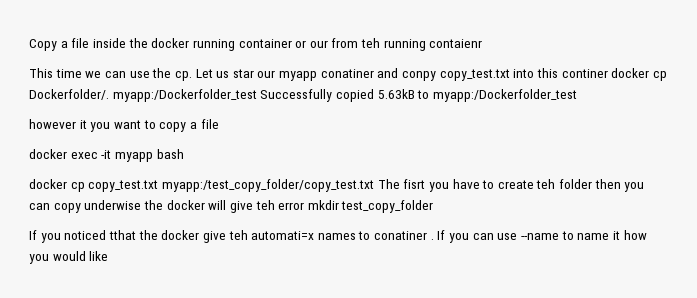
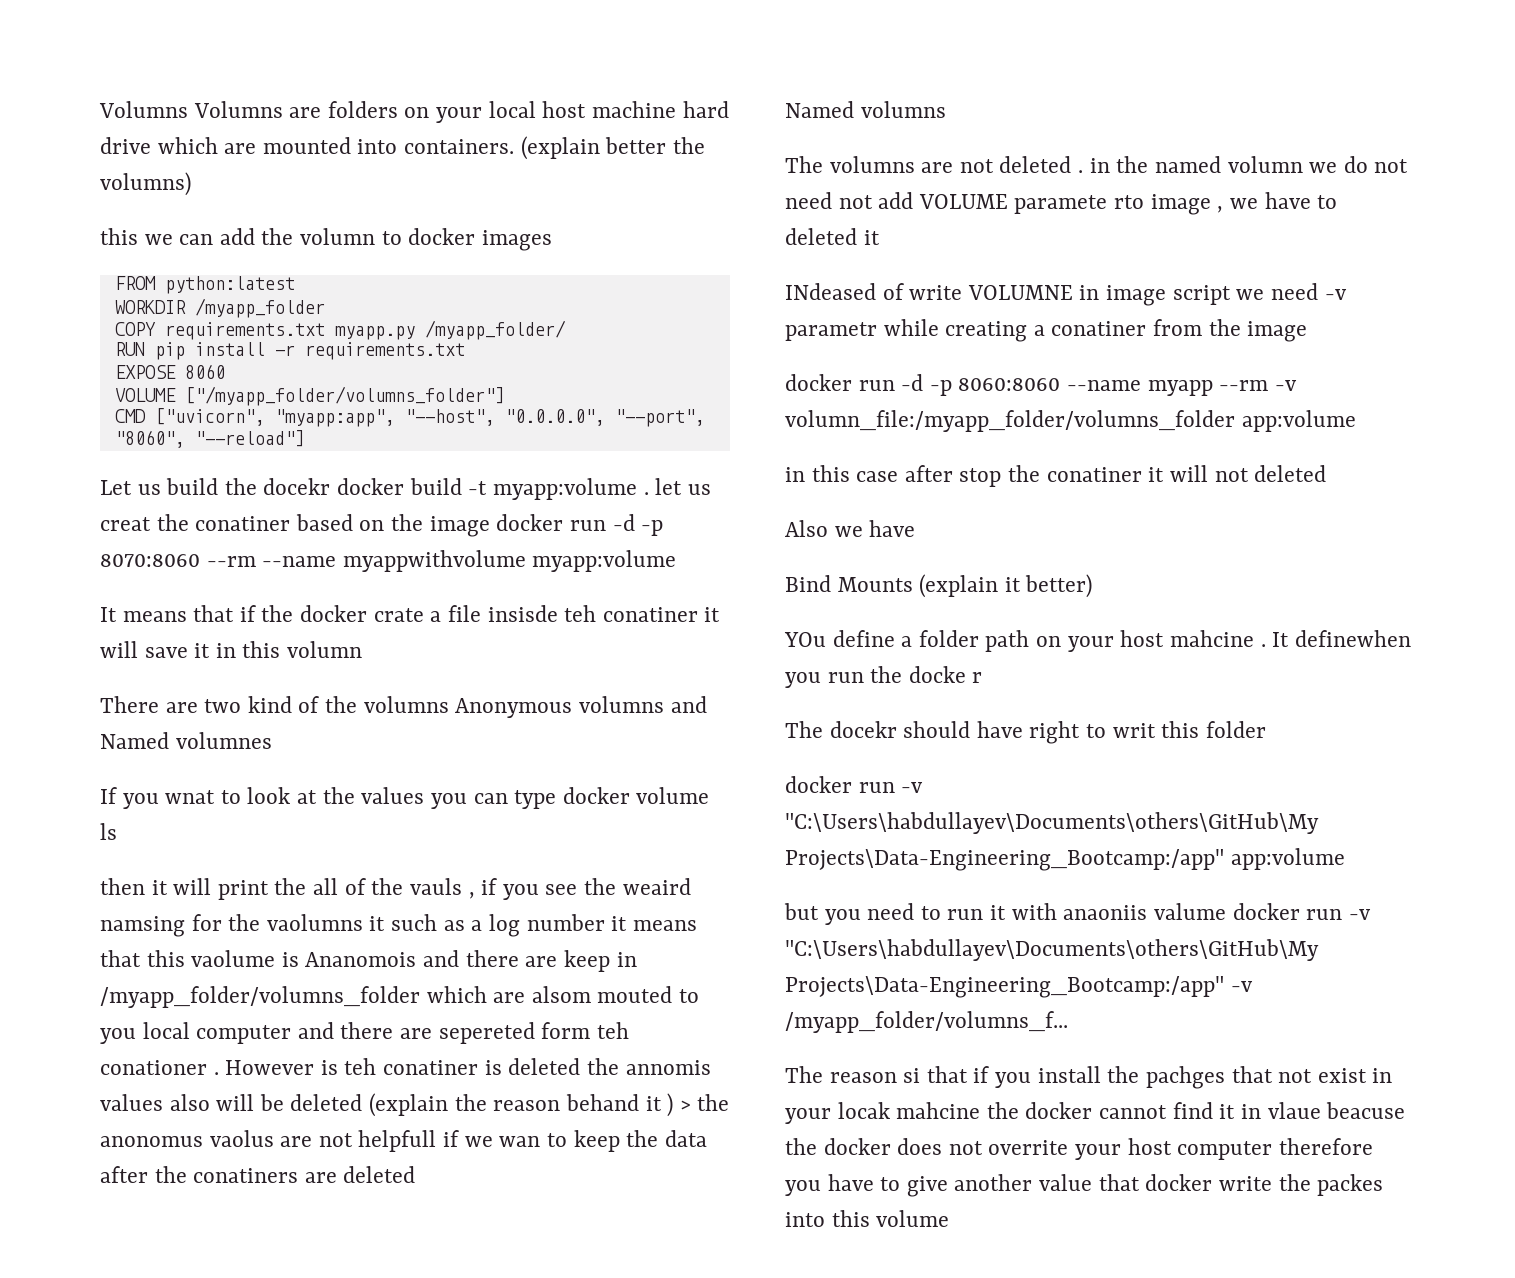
- Copy a file inside the docker running container or our from teh running contaienr
- This time we can use the cp. Let us star our myapp conatiner and conpy copy_test.txt into this continer docker cp Dockerfolder/. myapp:/Dockerfolder_test Successfully copied 5.63kB to myapp:/Dockerfolder_test
- however it you want to copy a file
- docker exec -it myapp bash
- docker cp copy_test.txt myapp:/test_copy_folder/copy_test.txt The fisrt you have to create teh folder then you can copy underwise the docker will give teh error mkdir test_copy_folder
- If you noticed tthat the docker give teh automati=x names to conatiner . If you can use --name to name it how you would like
+ Volumns Volumns are folders on your local host machine hard drive which are mounted into containers. (explain better the volumns)
+ this we can add the volumn to docker images
+ FROM python:latest
+ WORKDIR /myapp_folder
+ COPY requirements.txt myapp.py /myapp_folder/
+ RUN pip install -r requirements.txt
+ EXPOSE 8060
+ VOLUME ["/myapp_folder/volumns_folder"]
+ CMD ["uvicorn", "myapp:app", "--host", "0.0.0.0", "--port", "8060", "--reload"]
+ Let us build the docekr docker build -t myapp:volume . let us creat the conatiner based on the image docker run -d -p 8070:8060 --rm --name myappwithvolume myapp:volume
+ It means that if the docker crate a file insisde teh conatiner it will save it in this volumn
+ There are two kind of the volumns Anonymous volumns and Named volumnes
+ If you wnat to look at the values you can type docker volume ls
+ then it will print the all of the vauls , if you see the weaird namsing for the vaolumns it such as a log number it means that this vaolume is Ananomois and there are keep in /myapp_folder/volumns_folder which are alsom mouted to you local computer and there are sepereted form teh conationer . However is teh conatiner is deleted the annomis values also will be deleted (explain the reason behand it ) > the anonomus vaolus are not helpfull if we wan to keep the data after the conatiners are deleted
+ Named volumns
+ The volumns are not deleted . in the named volumn we do not need not add VOLUME paramete rto image , we have to deleted it
+ INdeased of write VOLUMNE in image script we need -v parametr while creating a conatiner from the image
+ docker run -d -p 8060:8060 --name myapp --rm -v volumn_file:/myapp_folder/volumns_folder app:volume
+ in this case after stop the conatiner it will not deleted
+ Also we have
+ Bind Mounts (explain it better)
+ YOu define a folder path on your host mahcine . It definewhen you run the docke r
+ The docekr should have right to writ this folder
+ docker run -v "C:\Users\habdullayev\Documents\others\GitHub\My Projects\Data-Engineering_Bootcamp:/app" app:volume
+ but you need to run it with anaoniis valume docker run -v "C:\Users\habdullayev\Documents\others\GitHub\My Projects\Data-Engineering_Bootcamp:/app" -v /myapp_folder/volumns_f...
+ The reason si that if you install the pachges that not exist in your locak mahcine the docker cannot find it in vlaue beacuse the docker does not overrite your host computer therefore you have to give another value that docker write the packes into this volume

